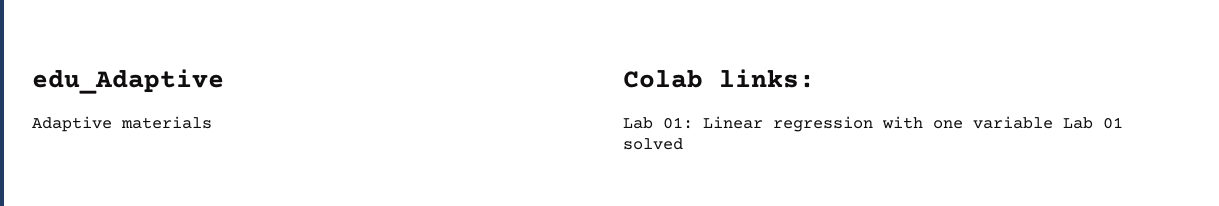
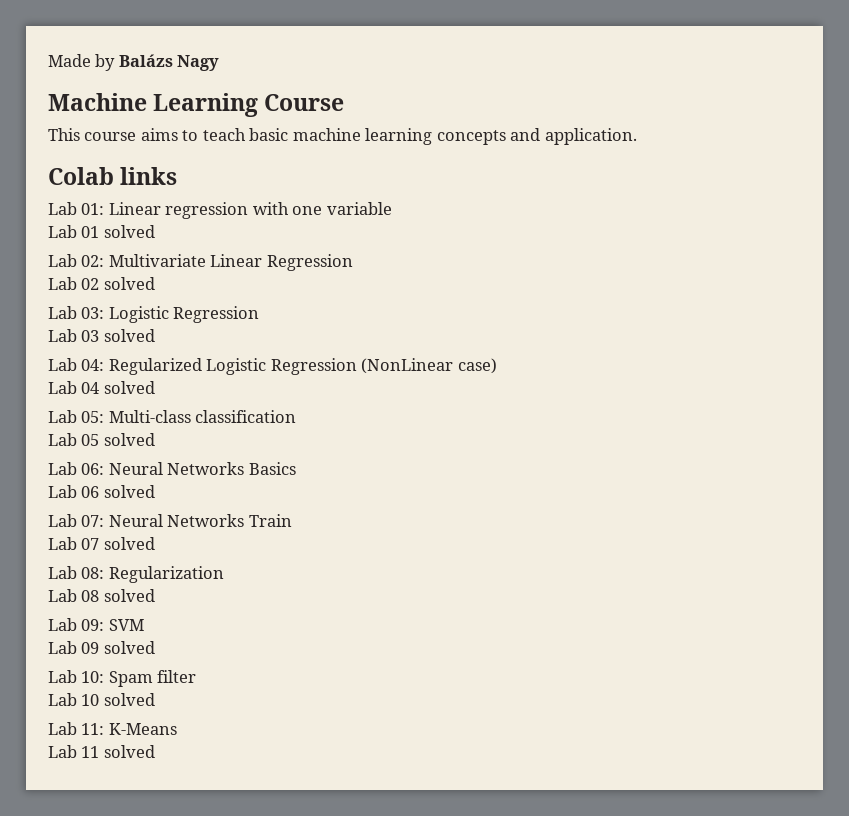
- edu_Adaptive
- Adaptive materials
+ Made by Balázs Nagy
+ Machine Learning Course
+ This course aims to teach basic machine learning concepts and application.
- Colab links:
+ Colab links
- Lab 01: Linear regression with one variable Lab 01 solved
+ Lab 01: Linear regression with one variable
+ Lab 01 solved
+ Lab 02: Multivariate Linear Regression
+ Lab 02 solved
+ Lab 03: Logistic Regression
+ Lab 03 solved
+ Lab 04: Regularized Logistic Regression (NonLinear case)
+ Lab 04 solved
+ Lab 05: Multi-class classification
+ Lab 05 solved
+ Lab 06: Neural Networks Basics
+ Lab 06 solved
+ Lab 07: Neural Networks Train
+ Lab 07 solved
+ Lab 08: Regularization
+ Lab 08 solved
+ Lab 09: SVM
+ Lab 09 solved
+ Lab 10: Spam filter
+ Lab 10 solved
+ Lab 11: K-Means
+ Lab 11 solved

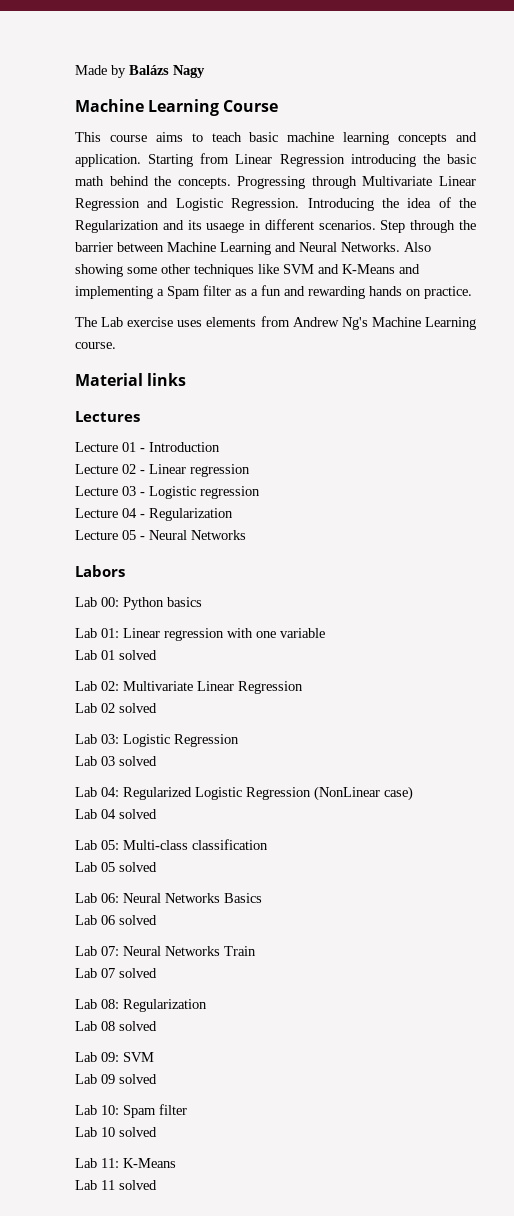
- This course aims to teach basic machine learning concepts and application.
- Colab links
+ This course aims to teach basic machine learning concepts and application. Starting from Linear Regression introducing the basic math behind the concepts. Progressing through Multivariate Linear Regression and Logistic Regression. Introducing the idea of the Regularization and its usaege in different scenarios. Step through the barrier between Machine Learning and Neural Networks. Also showing some other techniques like SVM and K-Means and implementing a Spam filter as a fun and rewarding hands on practice.
+ The Lab exercise uses elements from Andrew Ng's Machine Learning course.
+ Material links
+ Lectures
+ Lecture 01 - Introduction
+ Lecture 02 - Linear regression
+ Lecture 03 - Logistic regression
+ Lecture 04 - Regularization
+ Lecture 05 - Neural Networks
+ Labors
+ Lab 00: Python basics

